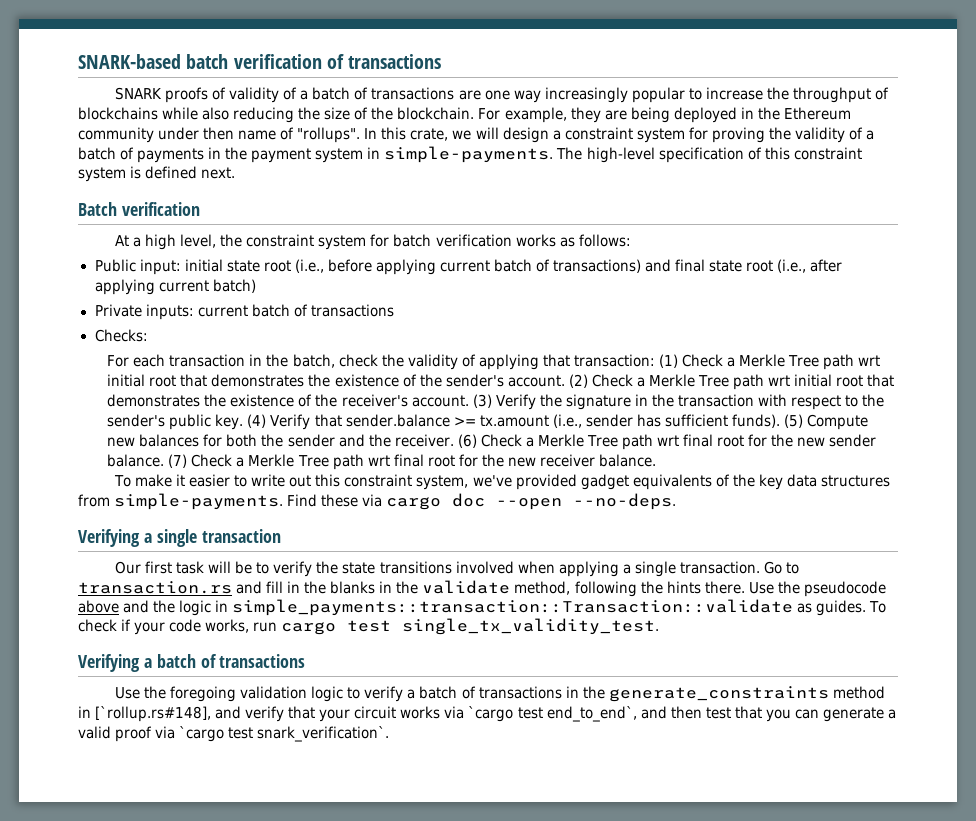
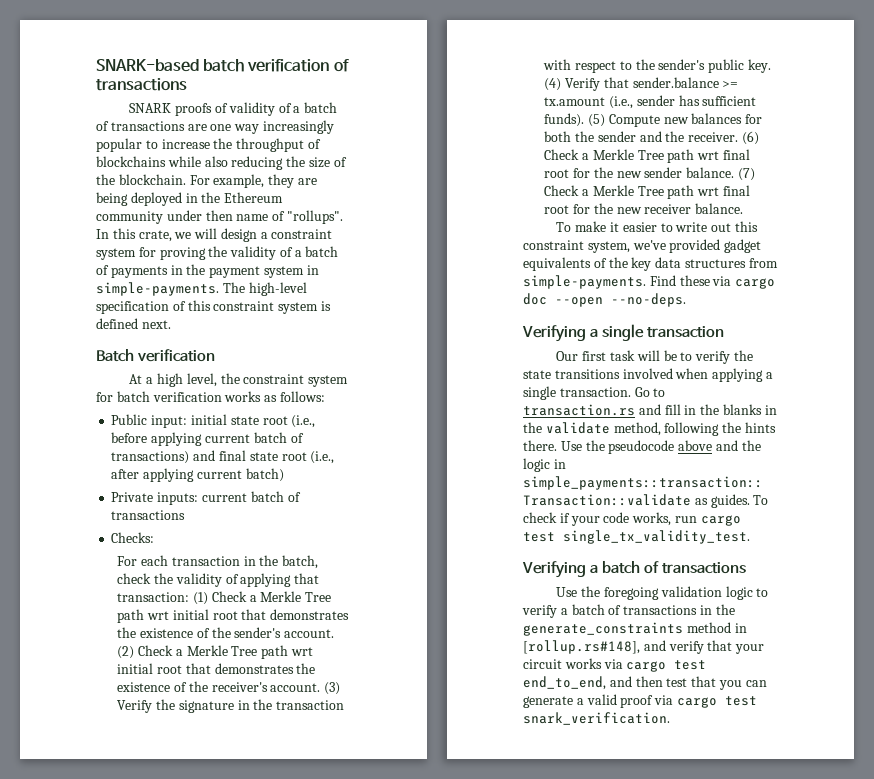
- Use the foregoing validation logic to verify a batch of transactions in the generate_constraints method in [`rollup.rs#148], and verify that your circuit works via `cargo test end_to_end`, and then test that you can generate a valid proof via `cargo test snark_verification`.
+ Use the foregoing validation logic to verify a batch of transactions in the generate_constraints method in [rollup.rs#148], and verify that your circuit works via cargo test end_to_end, and then test that you can generate a valid proof via cargo test snark_verification.

